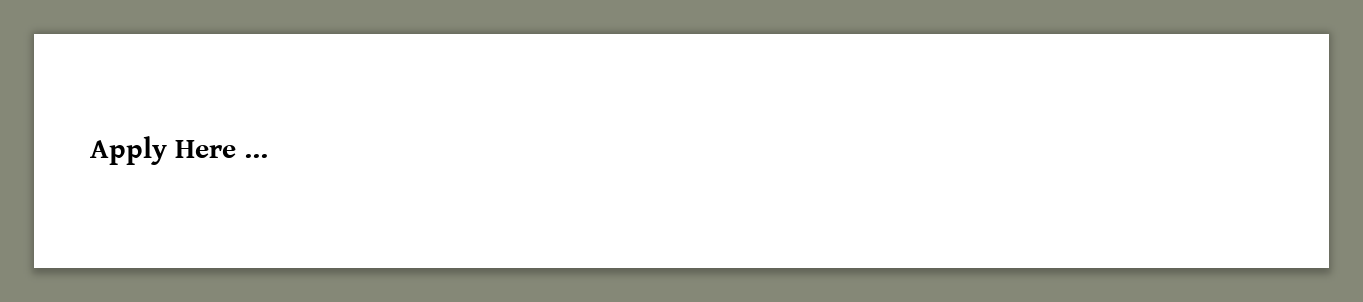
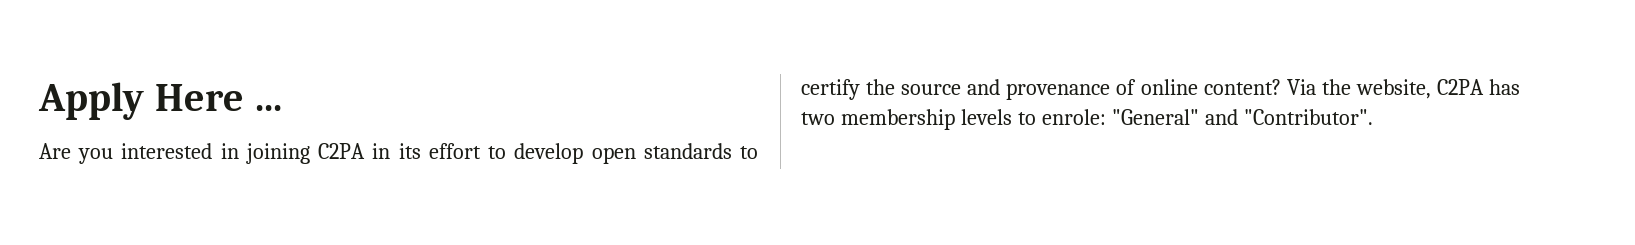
+ Are you interested in joining C2PA in its effort to develop open standards to certify the source and provenance of online content? Via the website, C2PA has two membership levels to enrole: "General" and "Contributor".

